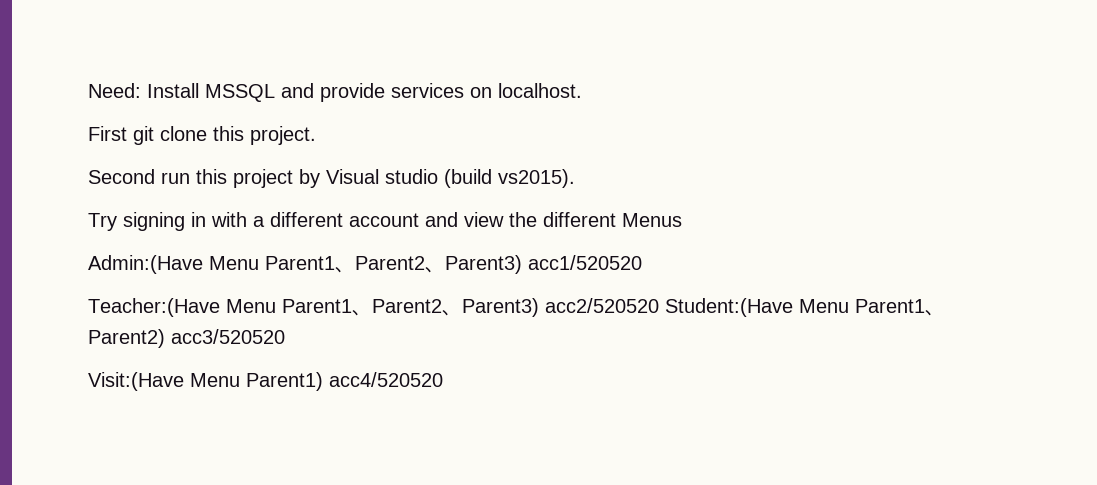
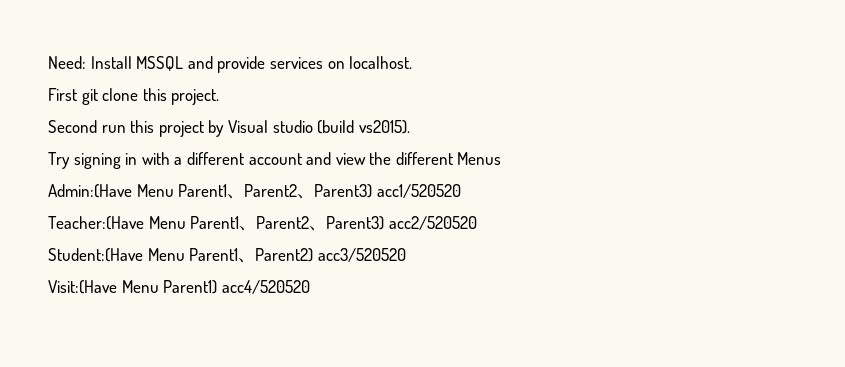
- Teacher:(Have Menu Parent1、Parent2、Parent3) acc2/520520 Student:(Have Menu Parent1、Parent2) acc3/520520
+ Teacher:(Have Menu Parent1、Parent2、Parent3) acc2/520520
+ Student:(Have Menu Parent1、Parent2) acc3/520520

